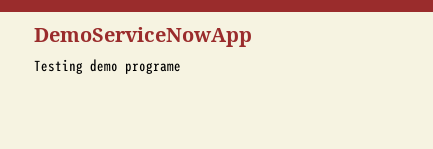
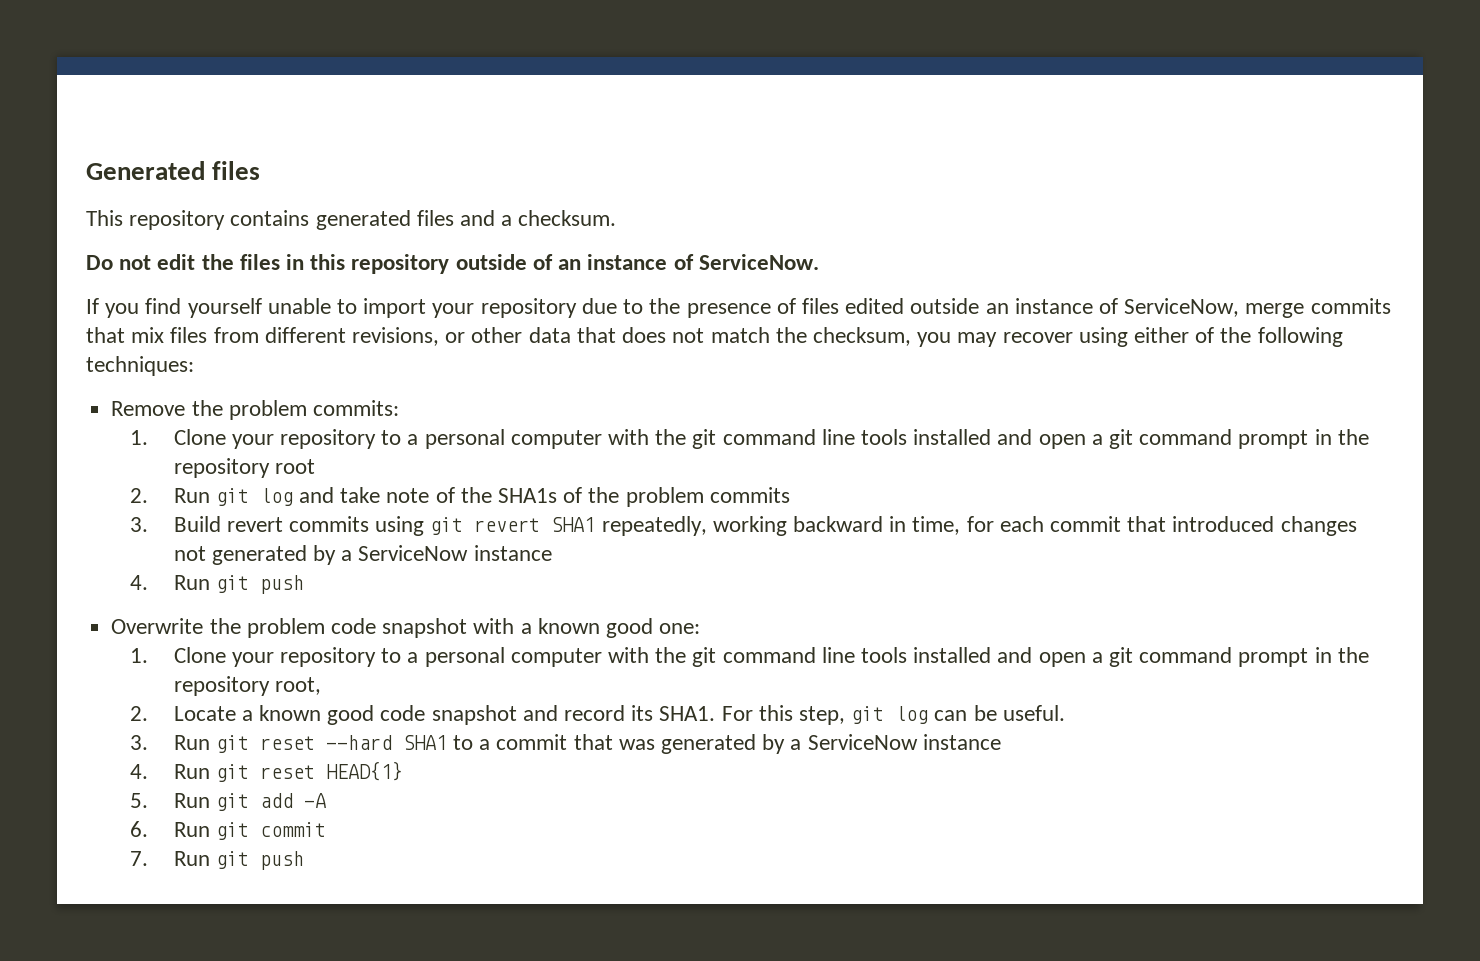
- DemoServiceNowApp
- Testing demo programe
+ Generated files
+ This repository contains generated files and a checksum.
+ Do not edit the files in this repository outside of an instance of ServiceNow.
+ If you find yourself unable to import your repository due to the presence of files edited outside an instance of ServiceNow, merge commits that mix files from different revisions, or other data that does not match the checksum, you may recover using either of the following techniques:
+ Remove the problem commits:
+ 1. Clone your repository to a personal computer with the git command line tools installed and open a git command prompt in the repository root
+ 2. Run git log and take note of the SHA1s of the problem commits
+ 3. Build revert commits using git revert SHA1 repeatedly, working backward in time, for each commit that introduced changes not generated by a ServiceNow instance
+ 4. Run git push
+ Overwrite the problem code snapshot with a known good one:
+ 1. Clone your repository to a personal computer with the git command line tools installed and open a git command prompt in the repository root,
+ 2. Locate a known good code snapshot and record its SHA1. For this step, git log can be useful.
+ 3. Run git reset --hard SHA1 to a commit that was generated by a ServiceNow instance
+ 4. Run git reset HEAD{1}
+ 5. Run git add -A
+ 6. Run git commit
+ 7. Run git push

